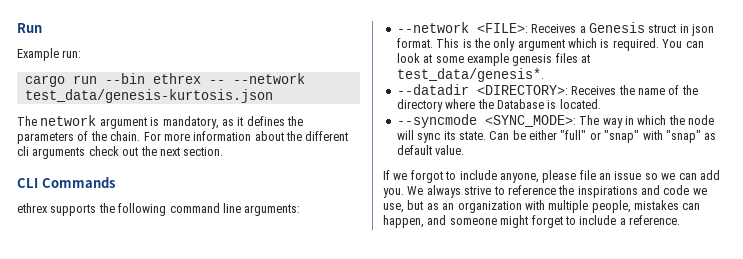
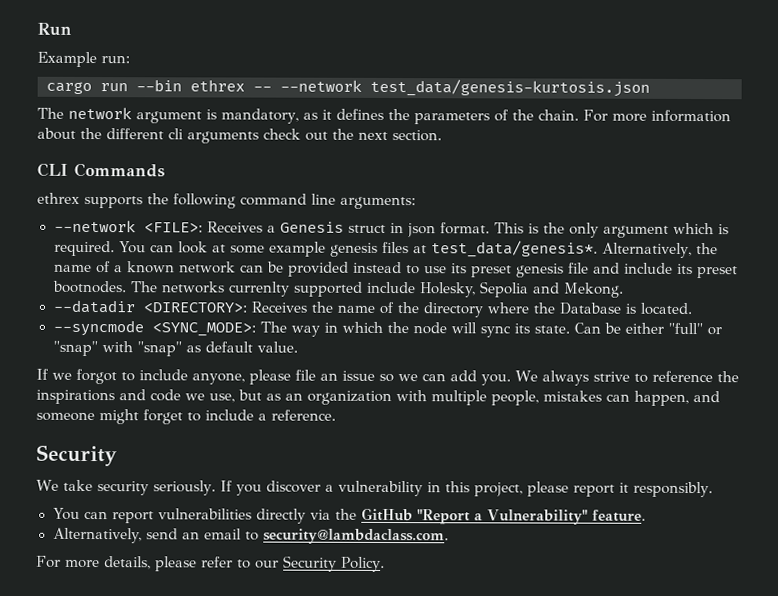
+ Alternatively, the name of a known network can be provided instead to use its preset genesis file and include its preset bootnodes. The networks currenlty supported include Holesky, Sepolia and Mekong.
  We always strive to reference the inspirations and code we use, but as an organization with multiple people, mistakes can happen, and someone might forget to include a reference.
+ Security
+ We take security seriously. If you discover a vulnerability in this project, please report it responsibly.
+ You can report vulnerabilities directly via the GitHub "Report a Vulnerability" feature.
+ Alternatively, send an email to security@lambdaclass.com.
+ For more details, please refer to our Security Policy.

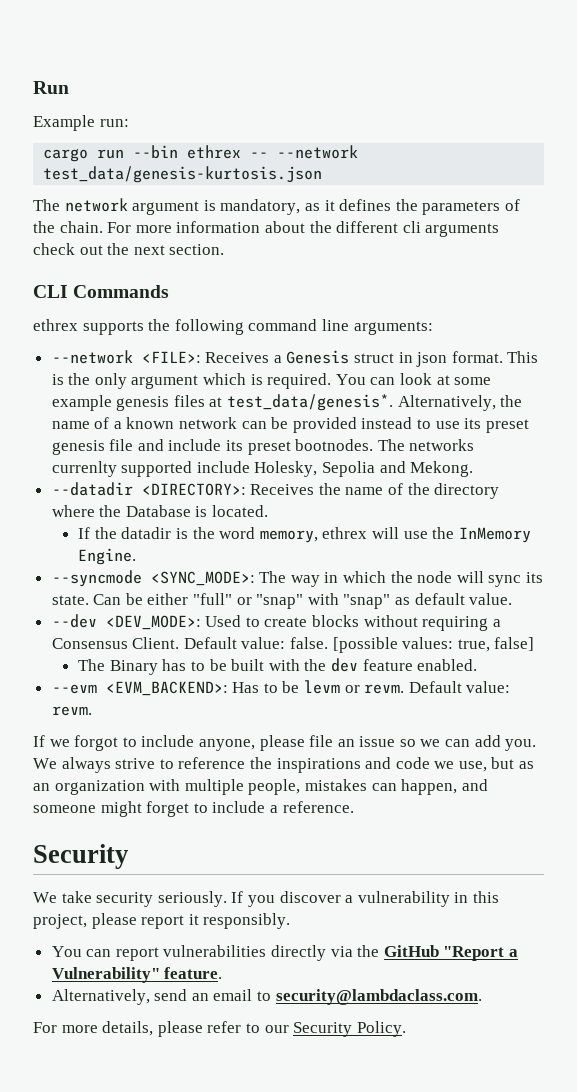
+ If the datadir is the word memory, ethrex will use the InMemory Engine.
+ --dev <DEV_MODE>: Used to create blocks without requiring a Consensus Client. Default value: false. [possible values: true, false]
+ The Binary has to be built with the dev feature enabled.
+ --evm <EVM_BACKEND>: Has to be levm or revm. Default value: revm.

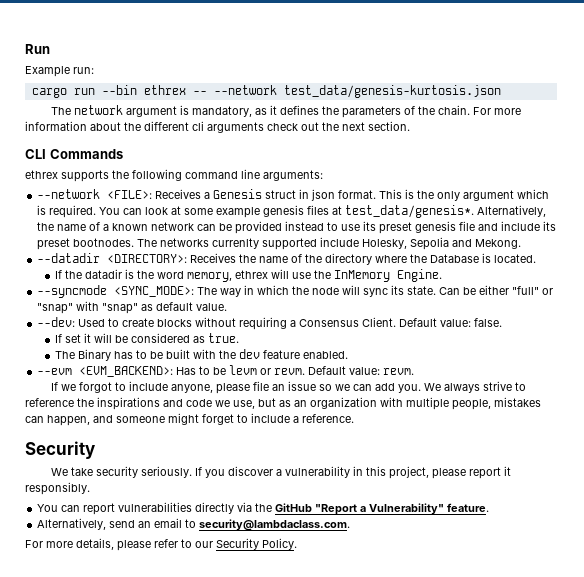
- --dev <DEV_MODE>: Used to create blocks without requiring a Consensus Client.
+ --dev: Used to create blocks without requiring a Consensus Client.
- Default value: false. [possible values: true, false]
+ Default value: false.
+ If set it will be considered as true.

